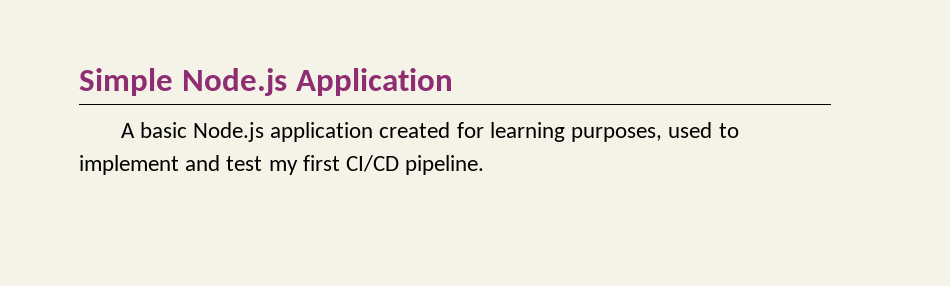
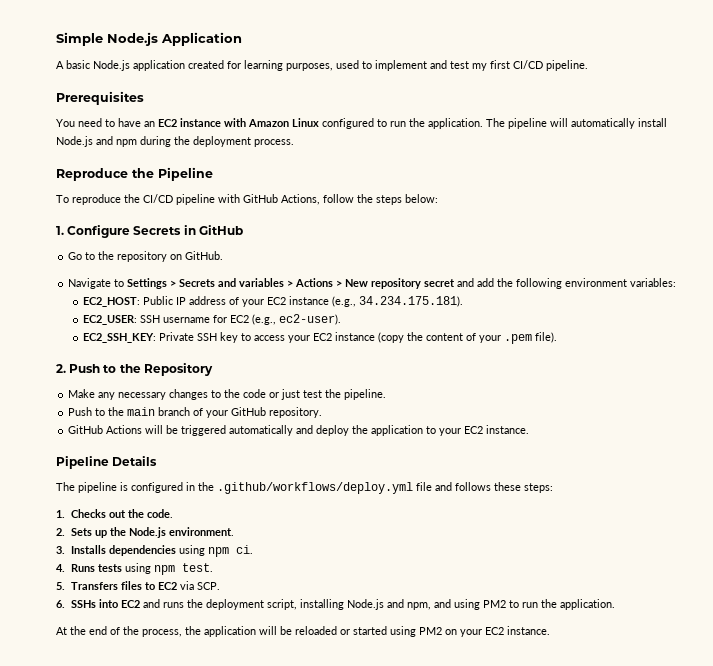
+ Prerequisites
+ You need to have an EC2 instance with Amazon Linux configured to run the application. The pipeline will automatically install Node.js and npm during the deployment process.
+ Reproduce the Pipeline
+ To reproduce the CI/CD pipeline with GitHub Actions, follow the steps below:
+ 1. Configure Secrets in GitHub
+ Go to the repository on GitHub.
+ Navigate to Settings > Secrets and variables > Actions > New repository secret and add the following environment variables:
+ EC2_HOST: Public IP address of your EC2 instance (e.g., 34.234.175.181).
+ EC2_USER: SSH username for EC2 (e.g., ec2-user).
+ EC2_SSH_KEY: Private SSH key to access your EC2 instance (copy the content of your .pem file).
+ 2. Push to the Repository
+ Make any necessary changes to the code or just test the pipeline.
+ Push to the main branch of your GitHub repository.
+ GitHub Actions will be triggered automatically and deploy the application to your EC2 instance.
+ Pipeline Details
+ The pipeline is configured in the .github/workflows/deploy.yml file and follows these steps:
+ 1. Checks out the code.
+ 2. Sets up the Node.js environment.
+ 3. Installs dependencies using npm ci.
+ 4. Runs tests using npm test.
+ 5. Transfers files to EC2 via SCP.
+ 6. SSHs into EC2 and runs the deployment script, installing Node.js and npm, and using PM2 to run the application.
+ At the end of the process, the application will be reloaded or started using PM2 on your EC2 instance.

